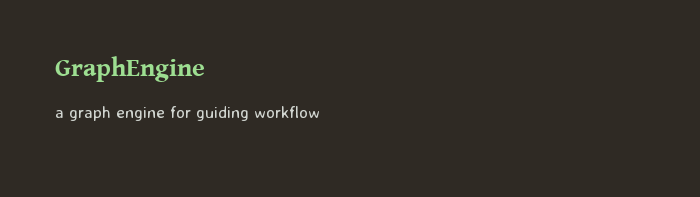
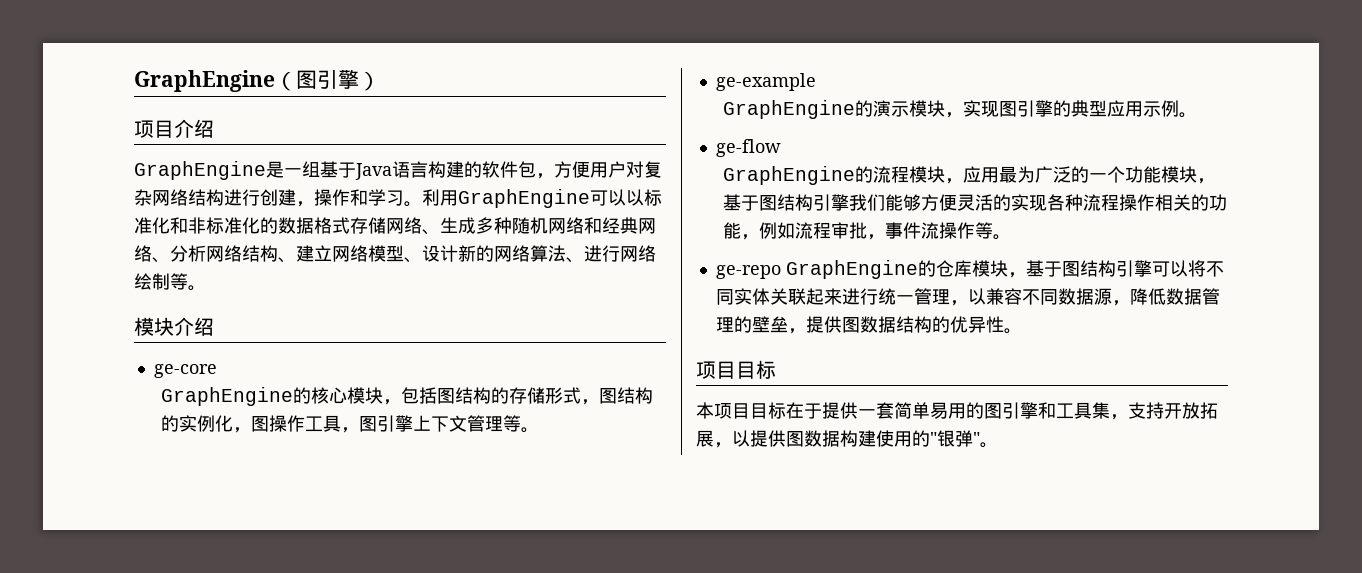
- GraphEngine
- a graph engine for guiding workflow
+ GraphEngine（图引擎）
+ 项目介绍
+ GraphEngine是一组基于Java语言构建的软件包，方便用户对复杂网络结构进行创建，操作和学习。利用GraphEngine可以以标准化和非标准化的数据格式存储网络、生成多种随机网络和经典网络、分析网络结构、建立网络模型、设计新的网络算法、进行网络绘制等。
+ 模块介绍
+ ge-core
+ GraphEngine的核心模块，包括图结构的存储形式，图结构的实例化，图操作工具，图引擎上下文管理等。
+ ge-example
+ GraphEngine的演示模块，实现图引擎的典型应用示例。
+ ge-flow
+ GraphEngine的流程模块，应用最为广泛的一个功能模块，基于图结构引擎我们能够方便灵活的实现各种流程操作相关的功能，例如流程审批，事件流操作等。
+ ge-repo GraphEngine的仓库模块，基于图结构引擎可以将不同实体关联起来进行统一管理，以兼容不同数据源，降低数据管理的壁垒，提供图数据结构的优异性。
+ 项目目标
+ 本项目目标在于提供一套简单易用的图引擎和工具集，支持开放拓展，以提供图数据构建使用的"银弹"。

